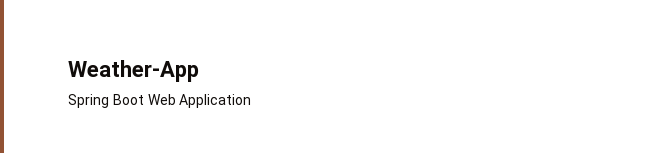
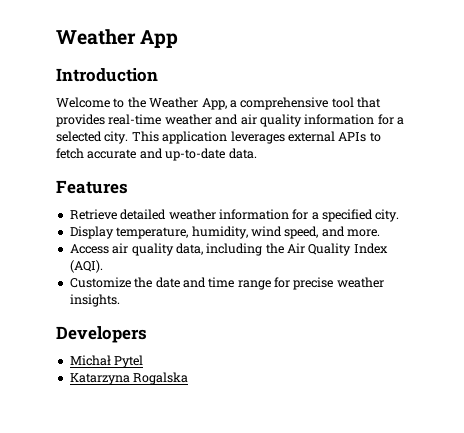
- Weather-App
- Spring Boot Web Application
+ Weather App
+ Introduction
+ Welcome to the Weather App, a comprehensive tool that provides real-time weather and air quality information for a selected city. This application leverages external APIs to fetch accurate and up-to-date data.
+ Features
+ Retrieve detailed weather information for a specified city.
+ Display temperature, humidity, wind speed, and more.
+ Access air quality data, including the Air Quality Index (AQI).
+ Customize the date and time range for precise weather insights.
+ Developers
+ Michał Pytel
+ Katarzyna Rogalska

